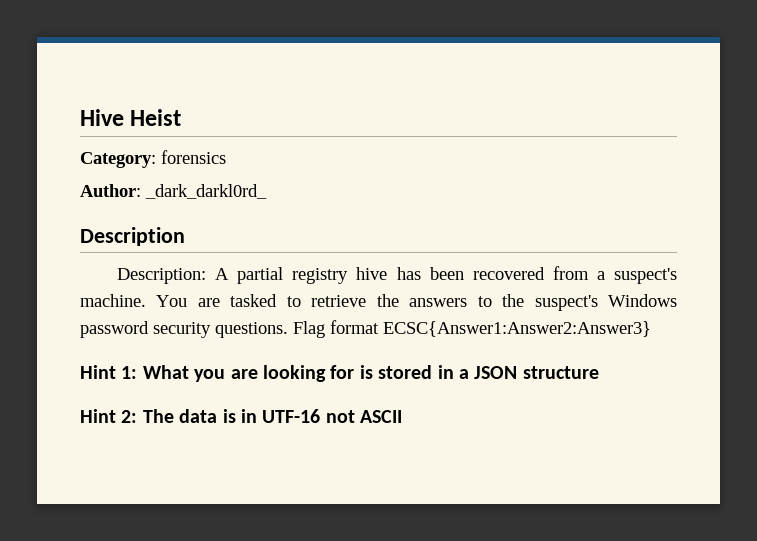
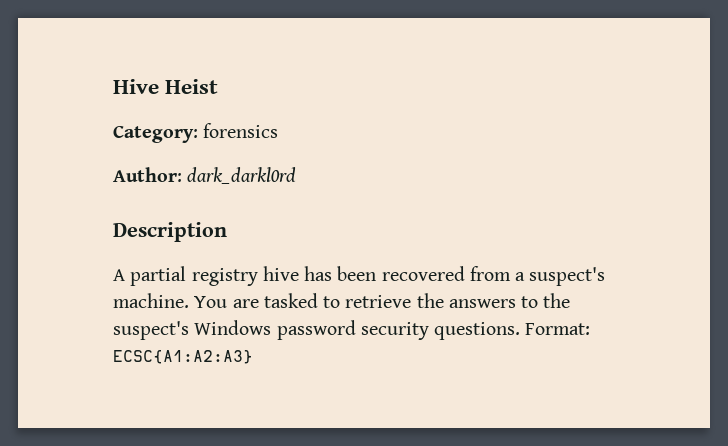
- Author: _dark_darkl0rd_
+ Author: dark_darkl0rd
- Description: A partial registry hive has been recovered from a suspect's machine.
+ A partial registry hive has been recovered from a suspect's machine.
- Flag format ECSC{Answer1:Answer2:Answer3}
- Hint 1: What you are looking for is stored in a JSON structure
- Hint 2: The data is in UTF-16 not ASCII
+ Format: ECSC{A1:A2:A3}

